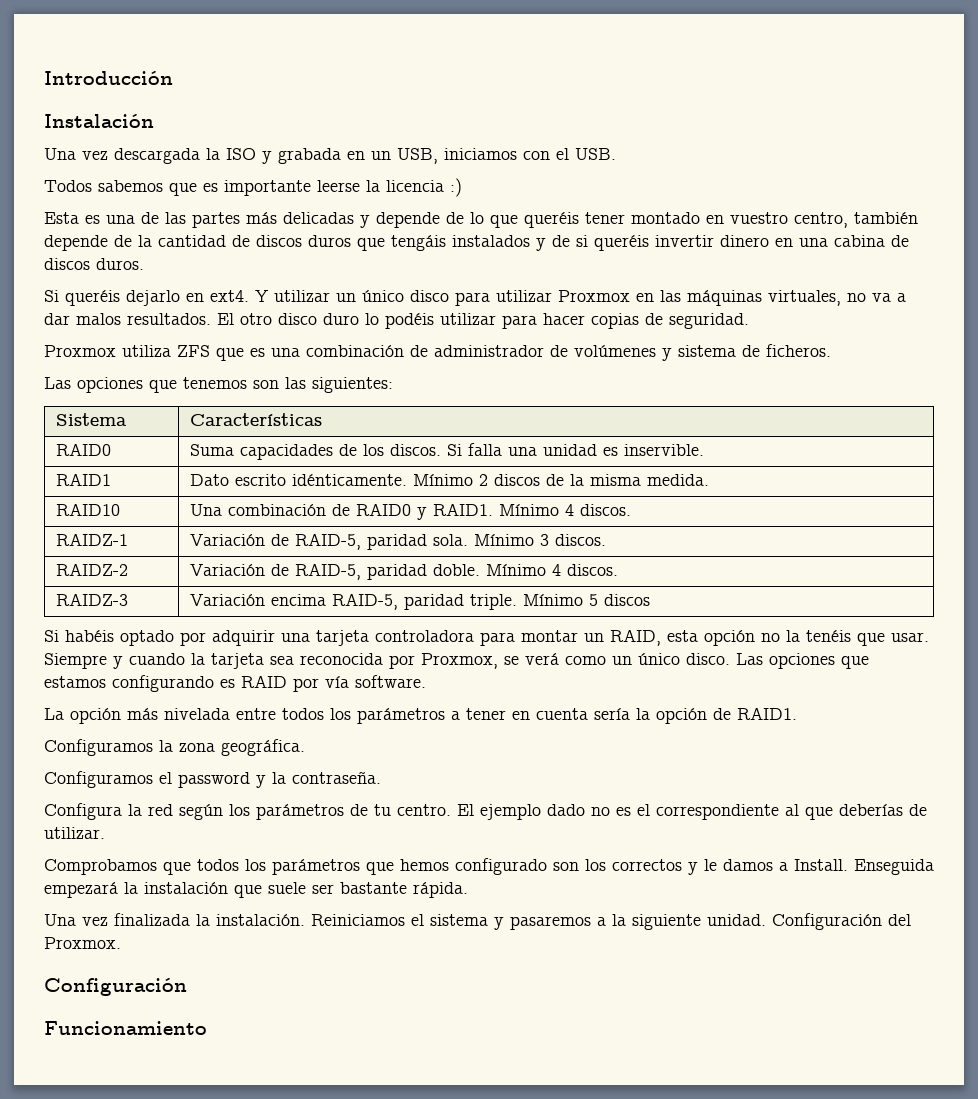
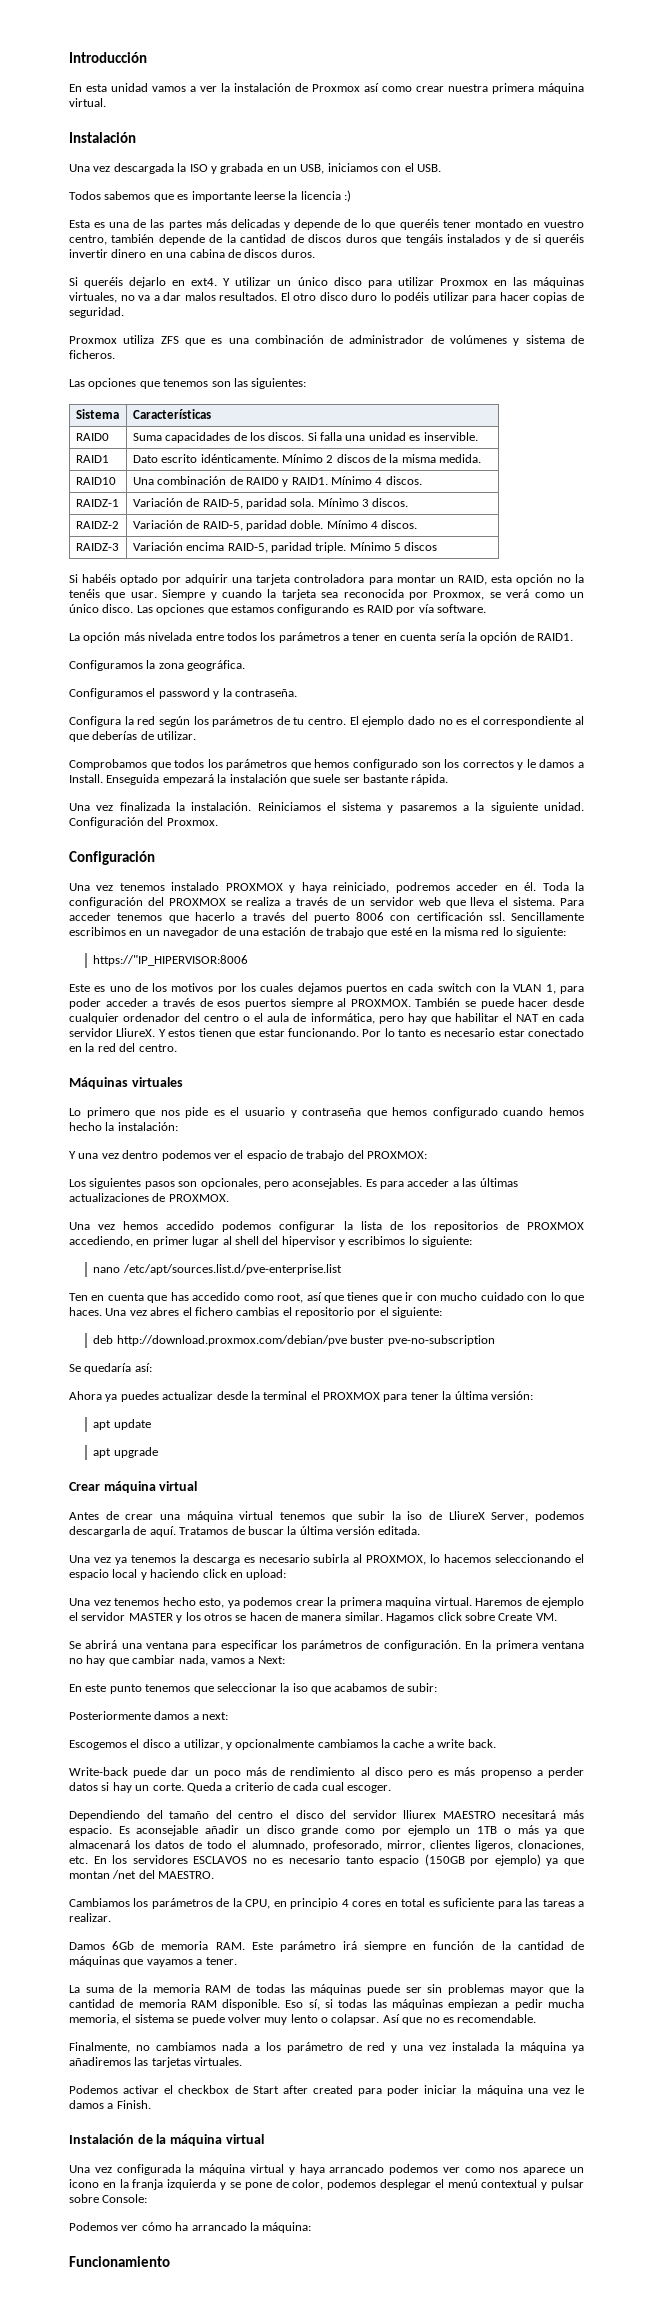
+ En esta unidad vamos a ver la instalación de Proxmox así como crear nuestra primera máquina virtual.
+ Una vez tenemos instalado PROXMOX y haya reiniciado, podremos acceder en él. Toda la configuración del PROXMOX se realiza a través de un servidor web que lleva el sistema. Para acceder tenemos que hacerlo a través del puerto 8006 con certificación ssl. Sencillamente escribimos en un navegador de una estación de trabajo que esté en la misma red lo siguiente:
+ https://"IP_HIPERVISOR:8006
+ Este es uno de los motivos por los cuales dejamos puertos en cada switch con la VLAN 1, para poder acceder a través de esos puertos siempre al PROXMOX. También se puede hacer desde cualquier ordenador del centro o el aula de informática, pero hay que habilitar el NAT en cada servidor LliureX. Y estos tienen que estar funcionando. Por lo tanto es necesario estar conectado en la red del centro.
+ Máquinas virtuales
+ Lo primero que nos pide es el usuario y contraseña que hemos configurado cuando hemos hecho la instalación:
+ Y una vez dentro podemos ver el espacio de trabajo del PROXMOX:
+ Los siguientes pasos son opcionales, pero aconsejables. Es para acceder a las últimas actualizaciones de PROXMOX.
+ Una vez hemos accedido podemos configurar la lista de los repositorios de PROXMOX accediendo, en primer lugar al shell del hipervisor y escribimos lo siguiente:
+ nano /etc/apt/sources.list.d/pve-enterprise.list
+ Ten en cuenta que has accedido como root, así que tienes que ir con mucho cuidado con lo que haces. Una vez abres el fichero cambias el repositorio por el siguiente:
+ deb http://download.proxmox.com/debian/pve buster pve-no-subscription
+ Se quedaría así:
+ Ahora ya puedes actualizar desde la terminal el PROXMOX para tener la última versión:
+ apt update
+ apt upgrade
+ Crear máquina virtual
+ Antes de crear una máquina virtual tenemos que subir la iso de LliureX Server, podemos descargarla de aquí. Tratamos de buscar la última versión editada.
+ Una vez ya tenemos la descarga es necesario subirla al PROXMOX, lo hacemos seleccionando el espacio local y haciendo click en upload:
+ Una vez tenemos hecho esto, ya podemos crear la primera maquina virtual. Haremos de ejemplo el servidor MASTER y los otros se hacen de manera similar. Hagamos click sobre Create VM.
+ Se abrirá una ventana para especificar los parámetros de configuración. En la primera ventana no hay que cambiar nada, vamos a Next:
+ En este punto tenemos que seleccionar la iso que acabamos de subir:
+ Posteriormente damos a next:
+ Escogemos el disco a utilizar, y opcionalmente cambiamos la cache a write back.
+ Write-back puede dar un poco más de rendimiento al disco pero es más propenso a perder datos si hay un corte. Queda a criterio de cada cual escoger.
+ Dependiendo del tamaño del centro el disco del servidor lliurex MAESTRO necesitará más espacio. Es aconsejable añadir un disco grande como por ejemplo un 1TB o más ya que almacenará los datos de todo el alumnado, profesorado, mirror, clientes ligeros, clonaciones, etc. En los servidores ESCLAVOS no es necesario tanto espacio (150GB por ejemplo) ya que montan /net del MAESTRO.
+ Cambiamos los parámetros de la CPU, en principio 4 cores en total es suficiente para las tareas a realizar.
+ Damos 6Gb de memoria RAM. Este parámetro irá siempre en función de la cantidad de máquinas que vayamos a tener.
+ La suma de la memoria RAM de todas las máquinas puede ser sin problemas mayor que la cantidad de memoria RAM disponible. Eso sí, si todas las máquinas empiezan a pedir mucha memoria, el sistema se puede volver muy lento o colapsar. Así que no es recomendable.
+ Finalmente, no cambiamos nada a los parámetro de red y una vez instalada la máquina ya añadiremos las tarjetas virtuales.
+ Podemos activar el checkbox de Start after created para poder iniciar la máquina una vez le damos a Finish.
+ Instalación de la máquina virtual
+ Una vez configurada la máquina virtual y haya arrancado podemos ver como nos aparece un icono en la franja izquierda y se pone de color, podemos desplegar el menú contextual y pulsar sobre Console:
+ Podemos ver cómo ha arrancado la máquina:

